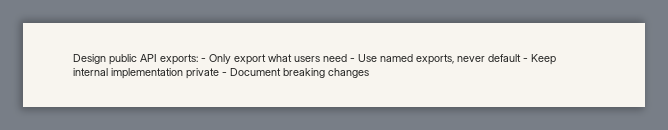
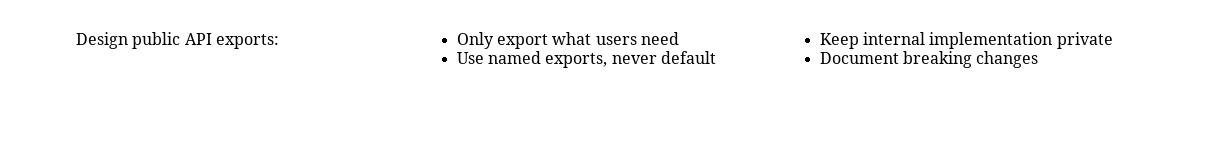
- Design public API exports: - Only export what users need - Use named exports, never default - Keep internal implementation private - Document breaking changes
+ Design public API exports:
+ Only export what users need
+ Use named exports, never default
+ Keep internal implementation private
+ Document breaking changes

